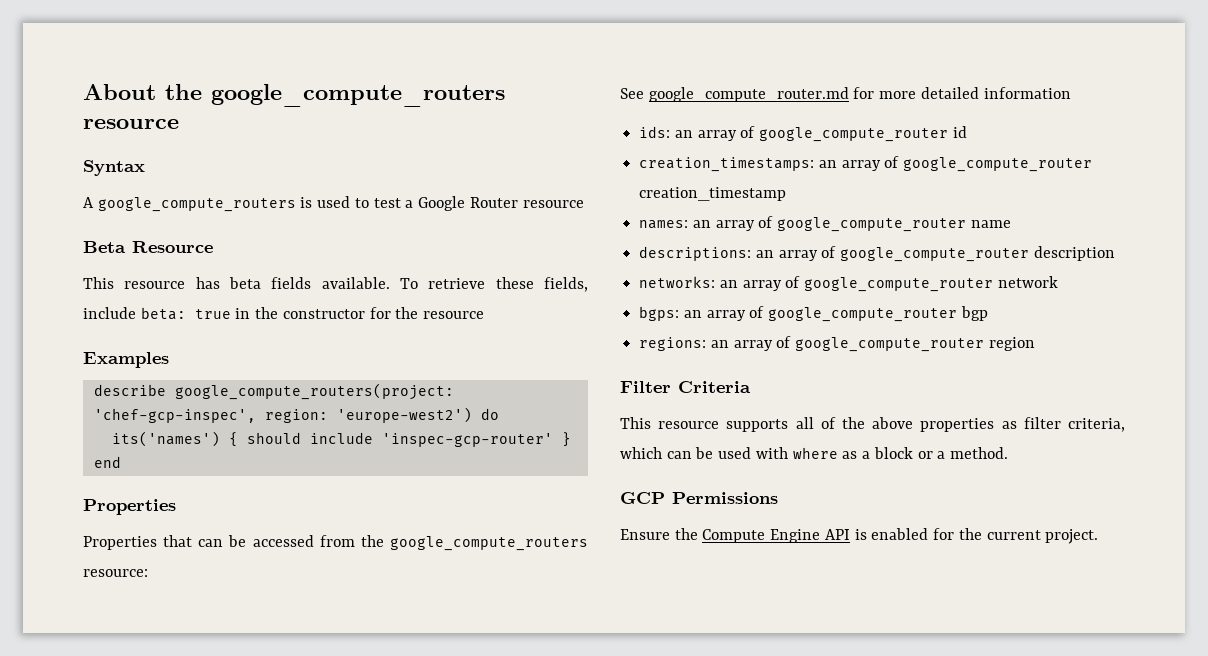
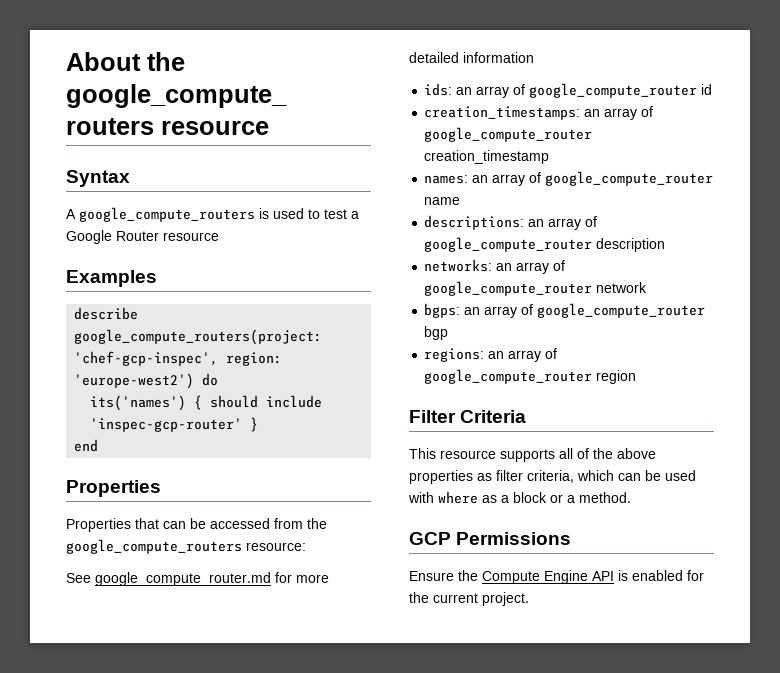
- Beta Resource
- This resource has beta fields available. To retrieve these fields, include beta: true in the constructor for the resource

